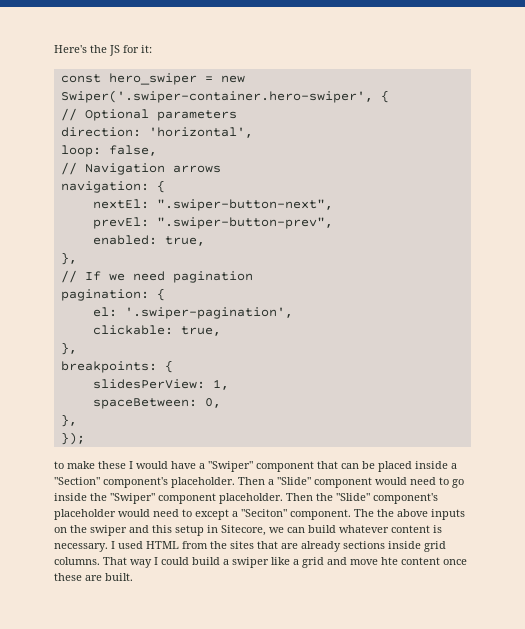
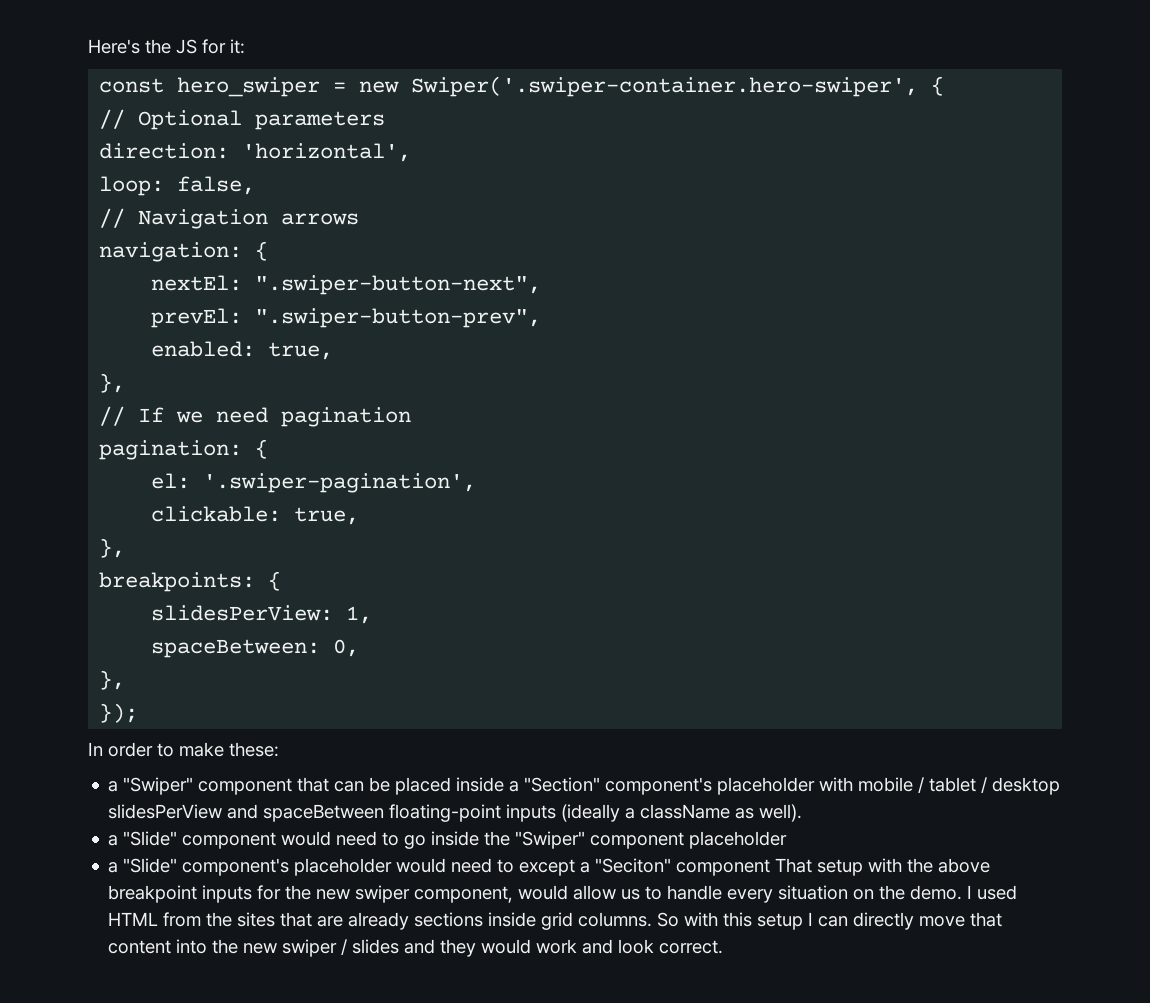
- to make these I would have a "Swiper" component that can be placed inside a "Section" component's placeholder. Then a "Slide" component would need to go inside the "Swiper" component placeholder. Then the "Slide" component's placeholder would need to except a "Seciton" component. The the above inputs on the swiper and this setup in Sitecore, we can build whatever content is necessary.
+ In order to make these:
+ a "Swiper" component that can be placed inside a "Section" component's placeholder with mobile / tablet / desktop slidesPerView and spaceBetween floating-point inputs (ideally a className as well).
+ a "Slide" component would need to go inside the "Swiper" component placeholder
+ a "Slide" component's placeholder would need to except a "Seciton" component That setup with the above breakpoint inputs for the new swiper component, would allow us to handle every situation on the demo.
- That way I could build a swiper like a grid and move hte content once these are built.
+ So with this setup I can directly move that content into the new swiper / slides and they would work and look correct.

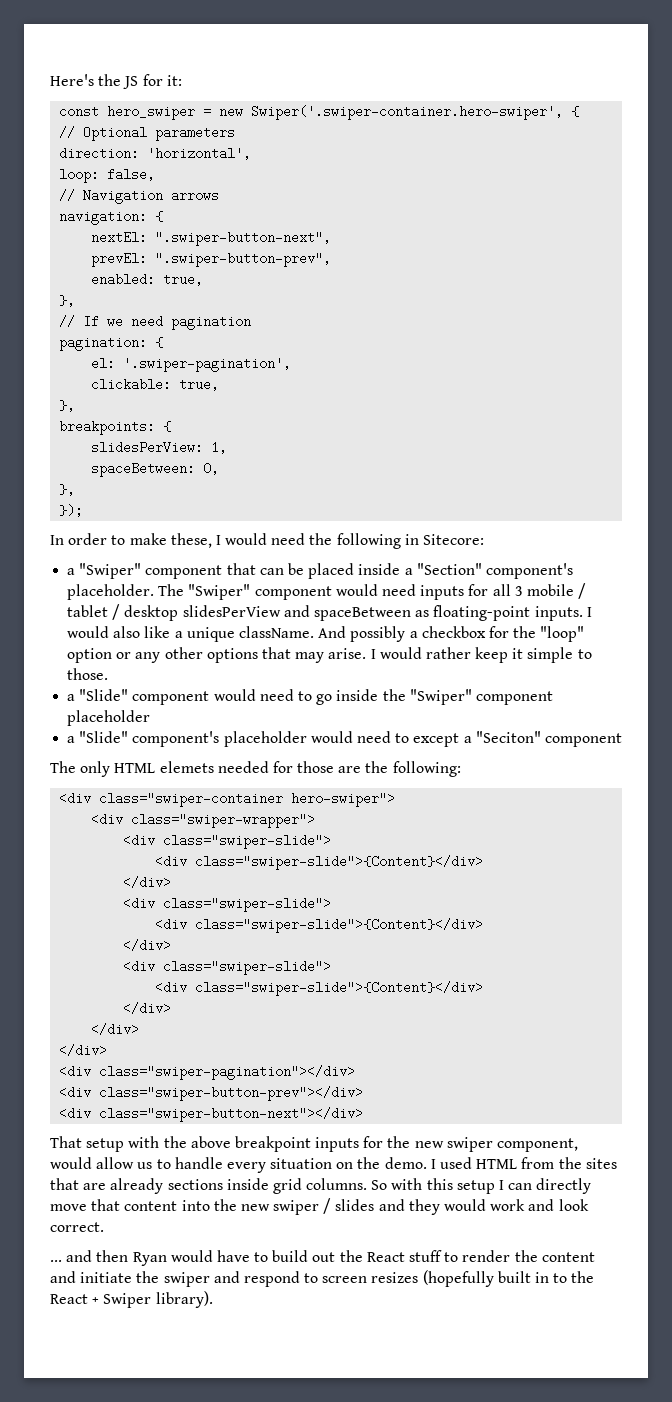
- In order to make these:
+ In order to make these, I would need the following in Sitecore:
- a "Swiper" component that can be placed inside a "Section" component's placeholder with mobile / tablet / desktop slidesPerView and spaceBetween floating-point inputs (ideally a className as well).
+ a "Swiper" component that can be placed inside a "Section" component's placeholder. The "Swiper" component would need inputs for all 3 mobile / tablet / desktop slidesPerView and spaceBetween as floating-point inputs. I would also like a unique className. And possibly a checkbox for the "loop" option or any other options that may arise. I would rather keep it simple to those.
- a "Slide" component's placeholder would need to except a "Seciton" component That setup with the above breakpoint inputs for the new swiper component, would allow us to handle every situation on the demo.
+ a "Slide" component's placeholder would need to except a "Seciton" component
+ The only HTML elemets needed for those are the following:
+ <div class="swiper-container hero-swiper">
+ <div class="swiper-wrapper">
+ <div class="swiper-slide">
+ <div class="swiper-slide">{Content}</div>
+ </div>
+ <div class="swiper-slide">
+ <div class="swiper-slide">{Content}</div>
+ </div>
+ <div class="swiper-slide">
+ <div class="swiper-slide">{Content}</div>
+ </div>
+ </div>
+ </div>
+ <div class="swiper-pagination"></div>
+ <div class="swiper-button-prev"></div>
+ <div class="swiper-button-next"></div>
+ That setup with the above breakpoint inputs for the new swiper component, would allow us to handle every situation on the demo.
+ ... and then Ryan would have to build out the React stuff to render the content and initiate the swiper and respond to screen resizes (hopefully built in to the React + Swiper library).

